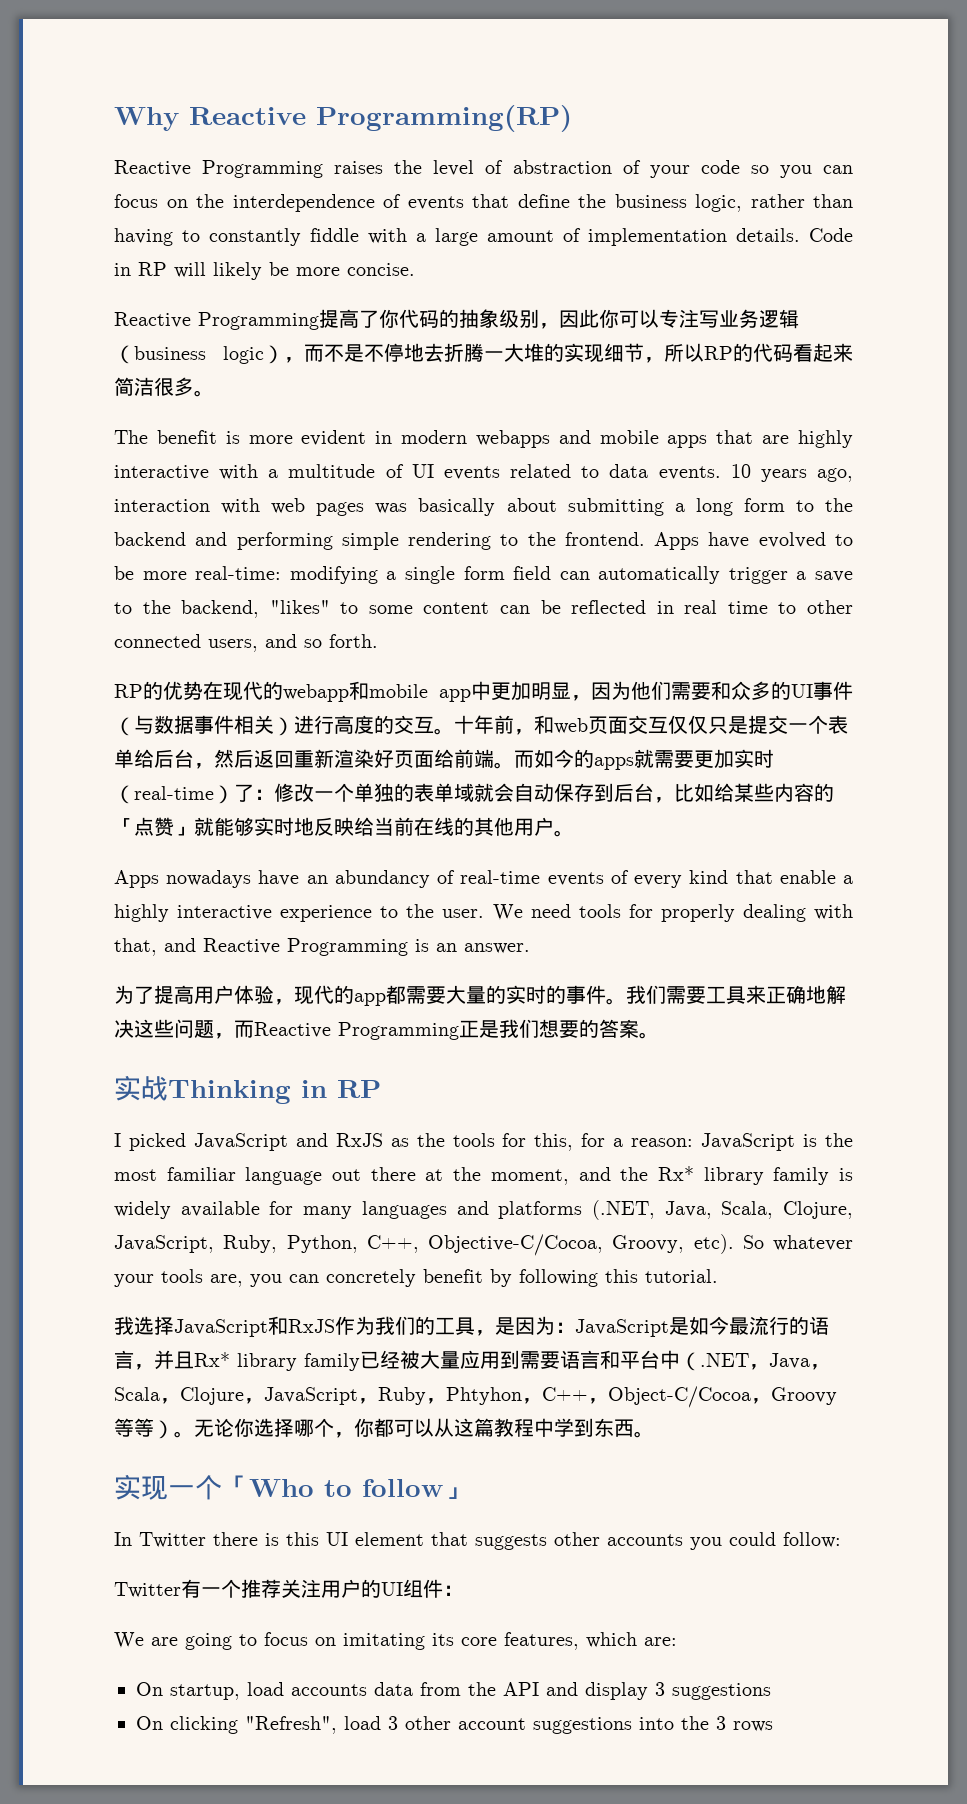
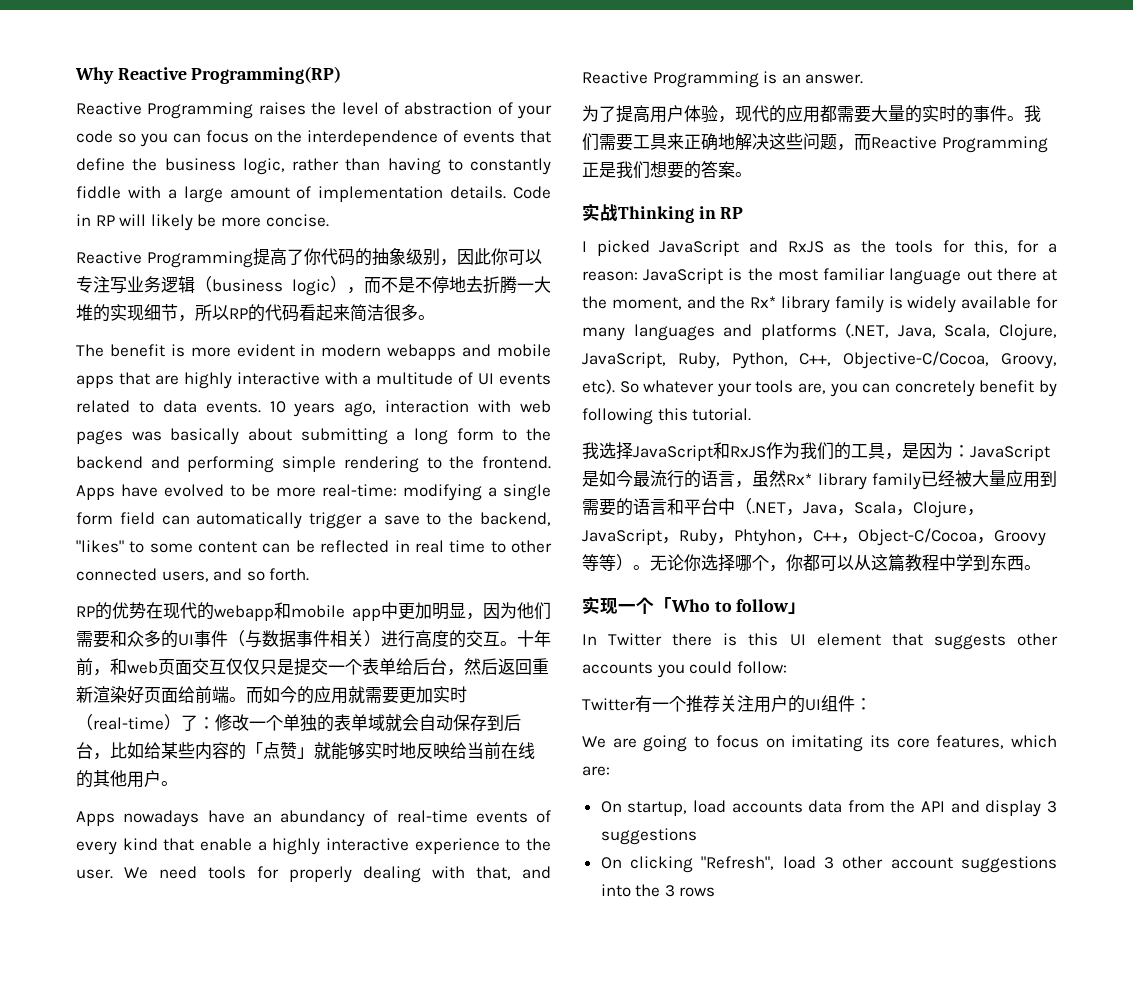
- 而如今的apps就需要更加实时（real-time）了：修改一个单独的表单域就会自动保存到后台，比如给某些内容的「点赞」就能够实时地反映给当前在线的其他用户。
+ 而如今的应用就需要更加实时（real-time）了：修改一个单独的表单域就会自动保存到后台，比如给某些内容的「点赞」就能够实时地反映给当前在线的其他用户。
- 为了提高用户体验，现代的app都需要大量的实时的事件。
+ 为了提高用户体验，现代的应用都需要大量的实时的事件。
- 我选择JavaScript和RxJS作为我们的工具，是因为：JavaScript是如今最流行的语言，并且Rx* library family已经被大量应用到需要语言和平台中（.NET，Java，Scala，Clojure，JavaScript，Ruby，Phtyhon，C++，Object-C/Cocoa，Groovy等等）。
+ 我选择JavaScript和RxJS作为我们的工具，是因为：JavaScript是如今最流行的语言，虽然Rx* library family已经被大量应用到需要的语言和平台中（.NET，Java，Scala，Clojure，JavaScript，Ruby，Phtyhon，C++，Object-C/Cocoa，Groovy等等）。

